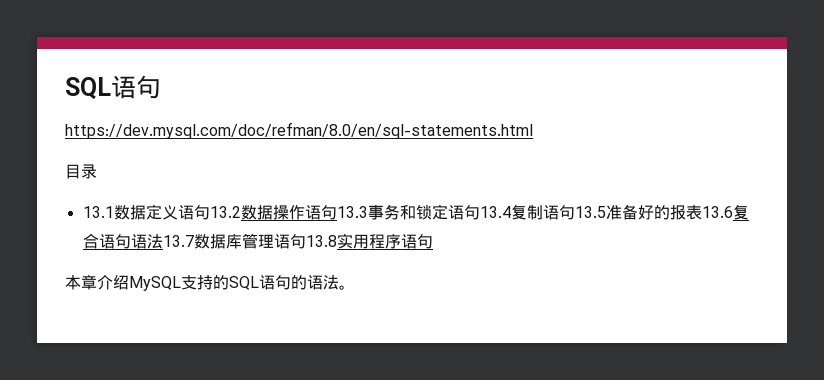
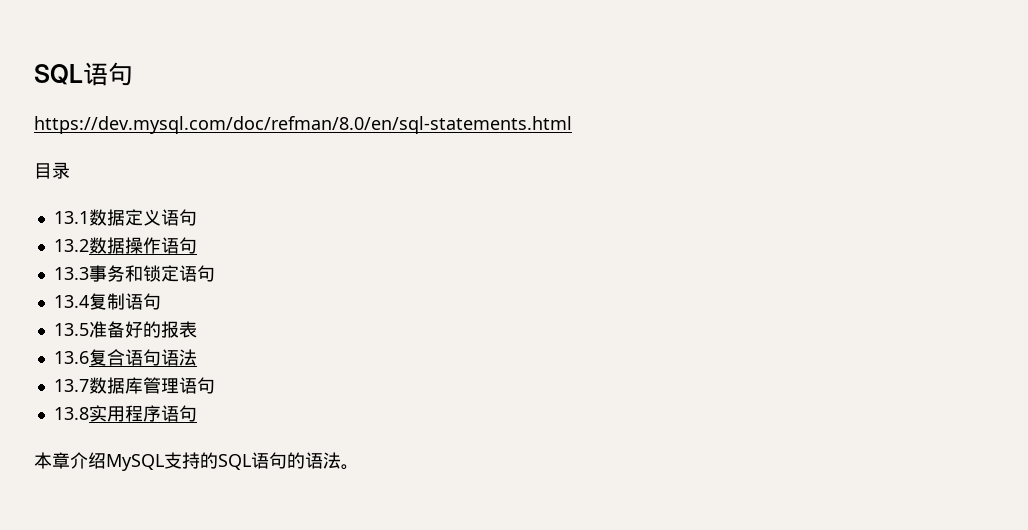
- 13.1数据定义语句13.2数据操作语句13.3事务和锁定语句13.4复制语句13.5准备好的报表13.6复合语句语法13.7数据库管理语句13.8实用程序语句
+ 13.1数据定义语句
+ 13.2数据操作语句
+ 13.3事务和锁定语句
+ 13.4复制语句
+ 13.5准备好的报表
+ 13.6复合语句语法
+ 13.7数据库管理语句
+ 13.8实用程序语句

